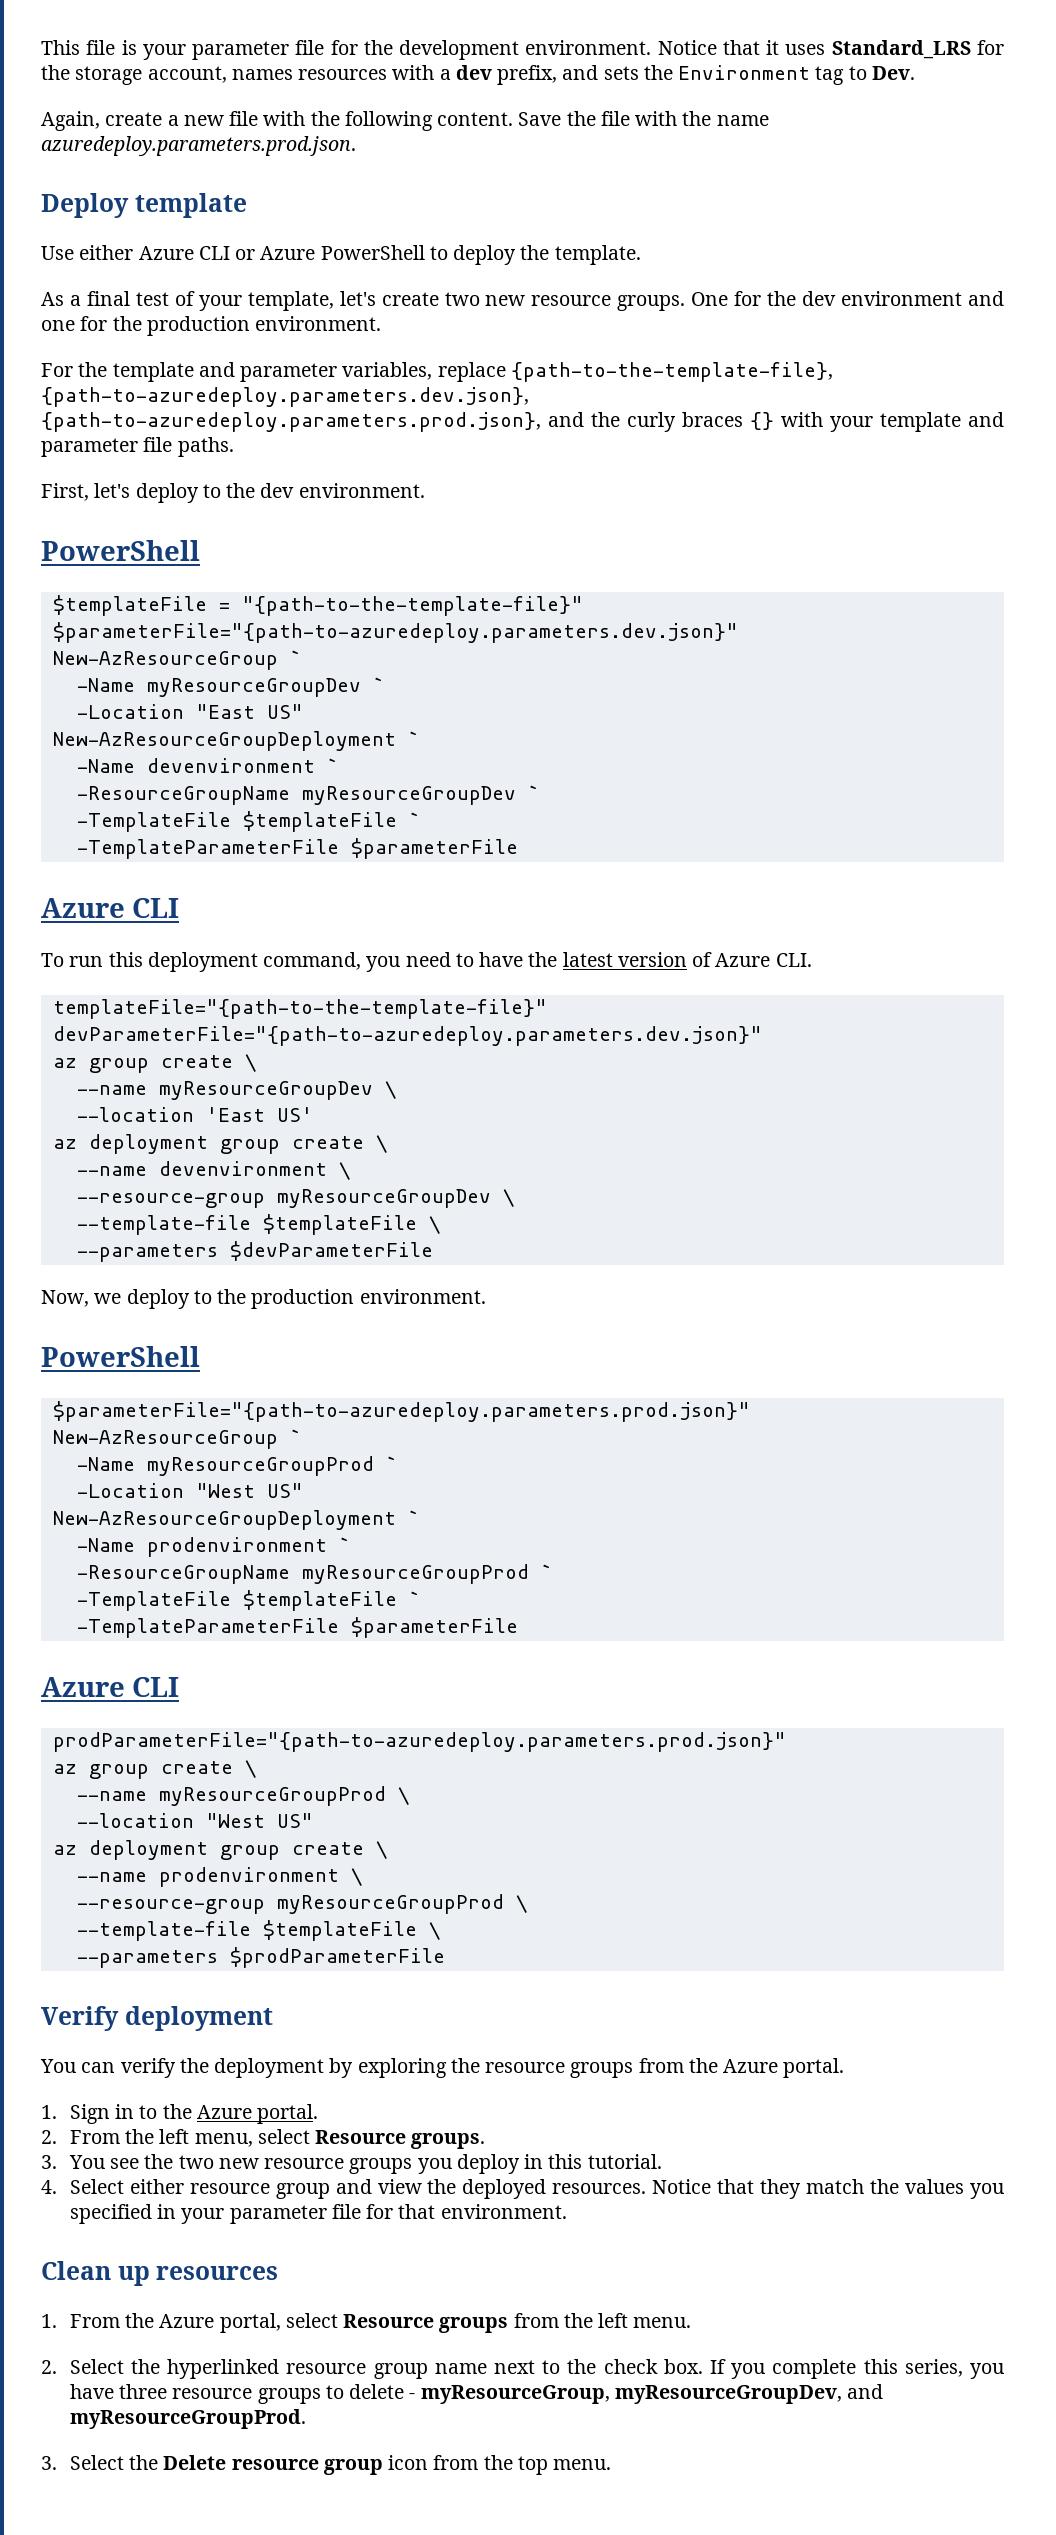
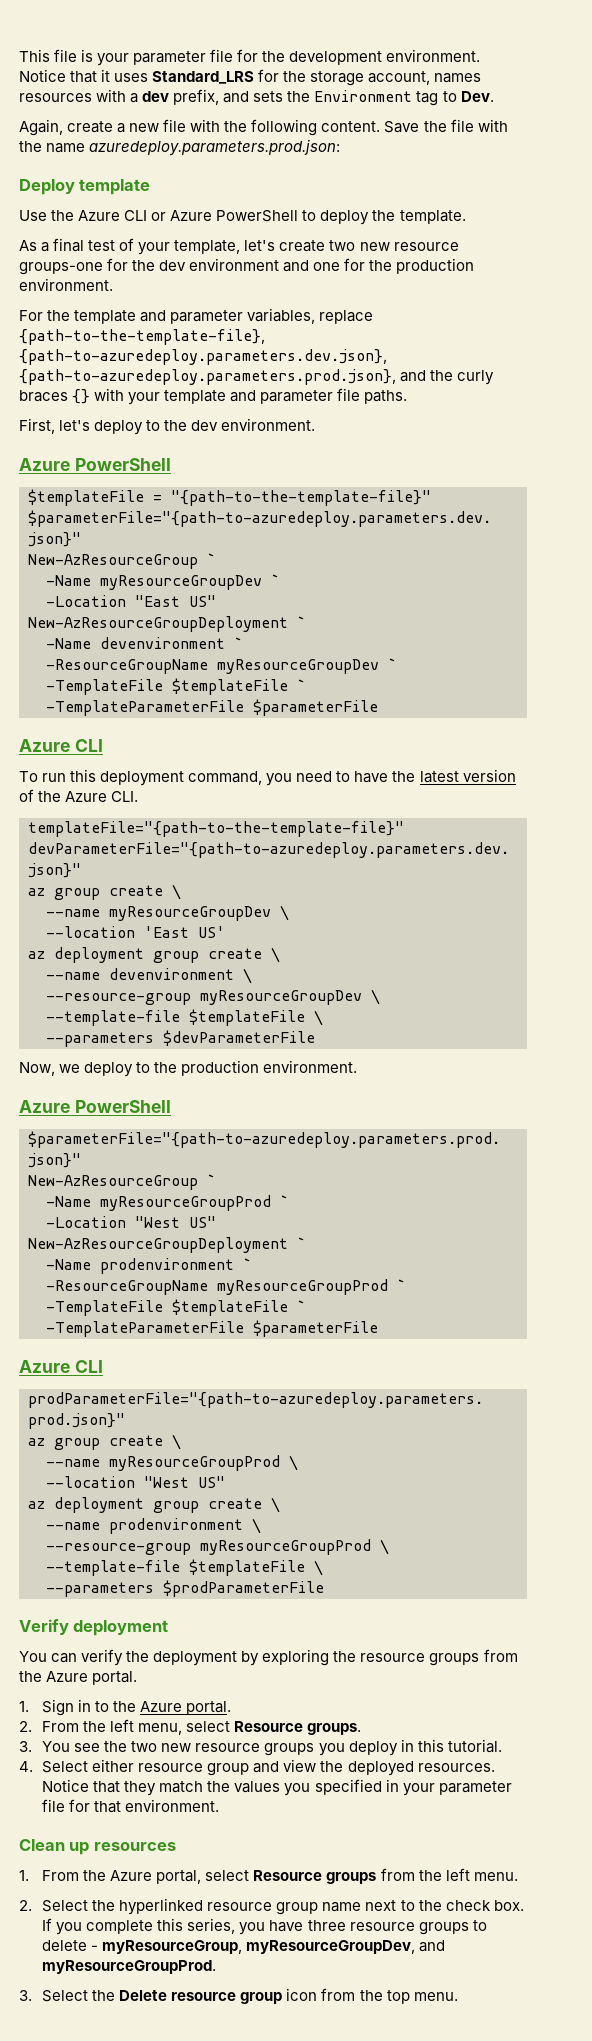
- Save the file with the name azuredeploy.parameters.prod.json.
+ Save the file with the name azuredeploy.parameters.prod.json:
- Use either Azure CLI or Azure PowerShell to deploy the template.
+ Use the Azure CLI or Azure PowerShell to deploy the template.
- As a final test of your template, let's create two new resource groups. One for the dev environment and one for the production environment.
+ As a final test of your template, let's create two new resource groups-one for the dev environment and one for the production environment.
  First, let's deploy to the dev environment.
- PowerShell
+ Azure PowerShell
- To run this deployment command, you need to have the latest version of Azure CLI.
+ To run this deployment command, you need to have the latest version of the Azure CLI.
  Now, we deploy to the production environment.
- PowerShell
+ Azure PowerShell

